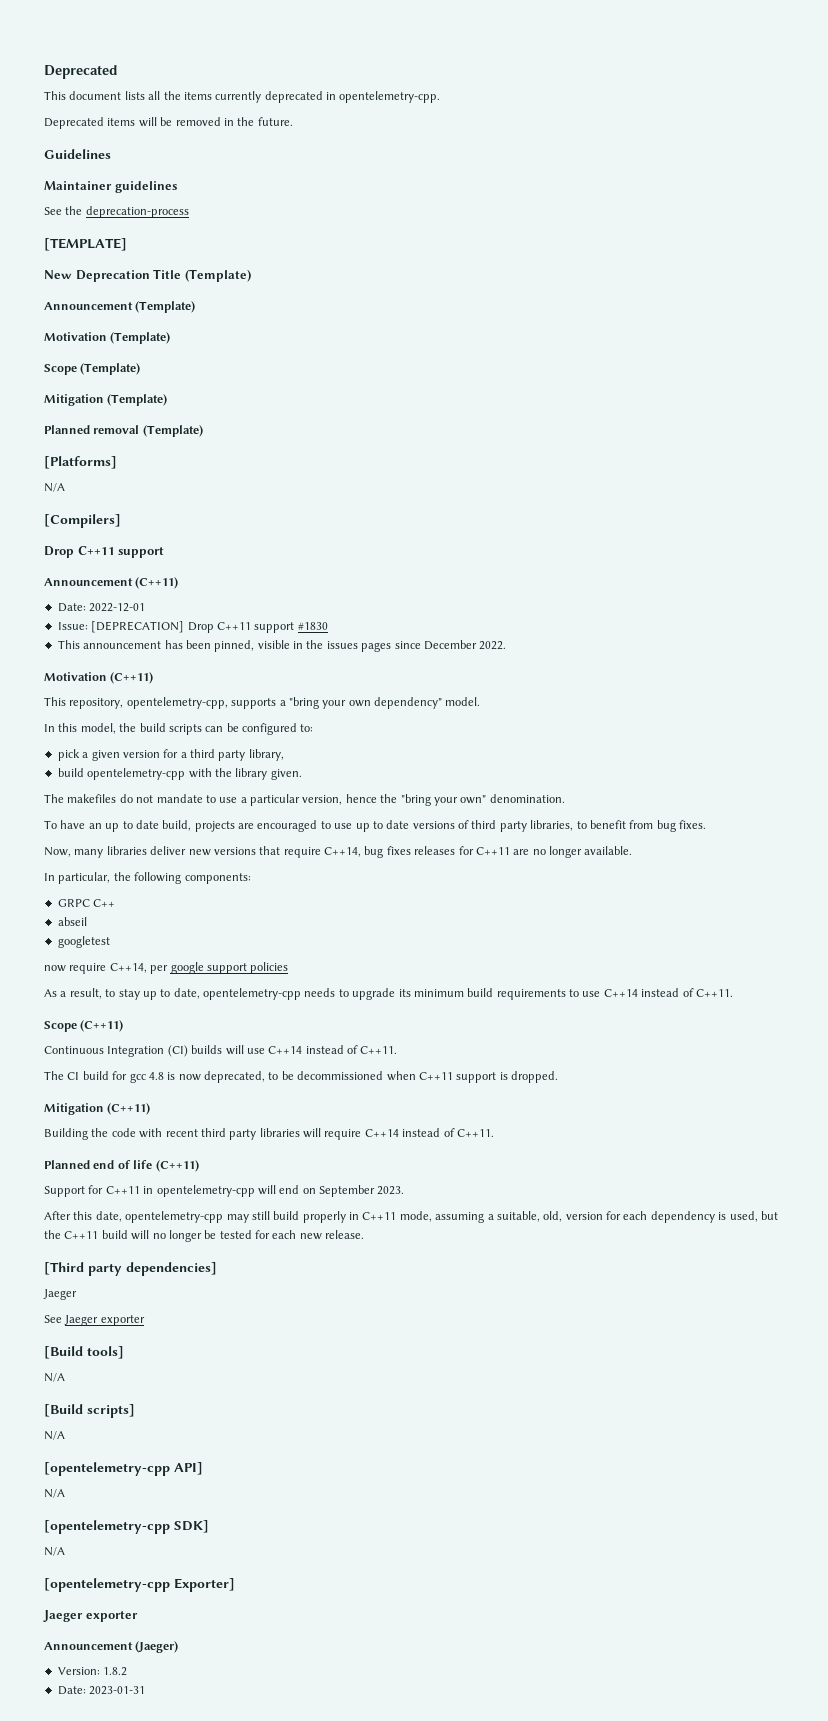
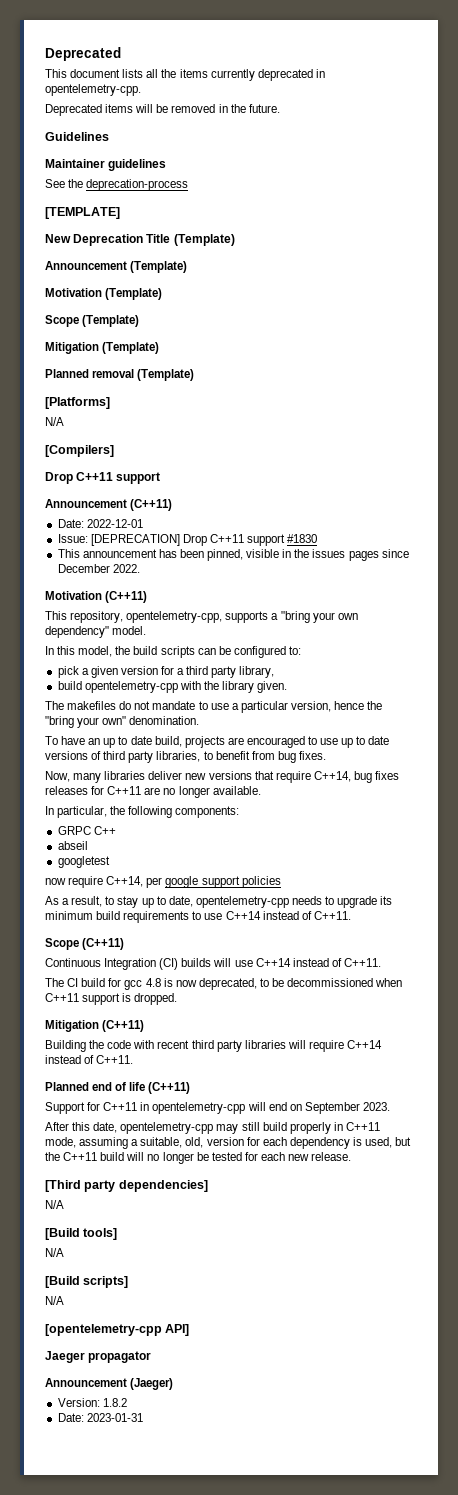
  [Third party dependencies]
- Jaeger
- See Jaeger exporter
+ N/A
  [opentelemetry-cpp API]
- N/A
- [opentelemetry-cpp SDK]
- N/A
- [opentelemetry-cpp Exporter]
- Jaeger exporter
+ Jaeger propagator

